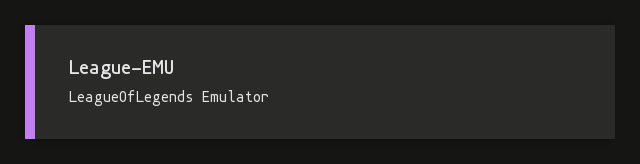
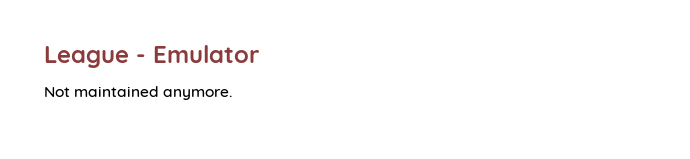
- League-EMU
- LeagueOfLegends Emulator
+ League - Emulator
+ Not maintained anymore.

